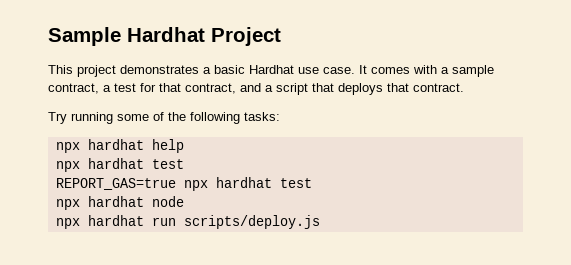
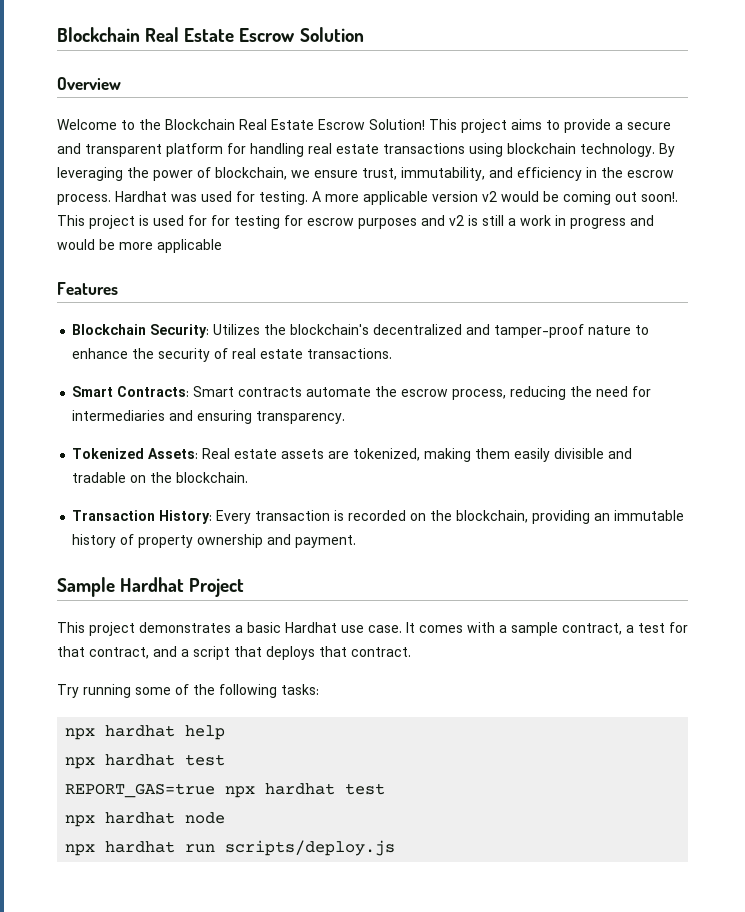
+ Blockchain Real Estate Escrow Solution
+ Overview
+ Welcome to the Blockchain Real Estate Escrow Solution! This project aims to provide a secure and transparent platform for handling real estate transactions using blockchain technology. By leveraging the power of blockchain, we ensure trust, immutability, and efficiency in the escrow process. Hardhat was used for testing. A more applicable version v2 would be coming out soon!. This project is used for for testing for escrow purposes and v2 is still a work in progress and would be more applicable
+ Features
+ Blockchain Security: Utilizes the blockchain's decentralized and tamper-proof nature to enhance the security of real estate transactions.
+ Smart Contracts: Smart contracts automate the escrow process, reducing the need for intermediaries and ensuring transparency.
+ Tokenized Assets: Real estate assets are tokenized, making them easily divisible and tradable on the blockchain.
+ Transaction History: Every transaction is recorded on the blockchain, providing an immutable history of property ownership and payment.

